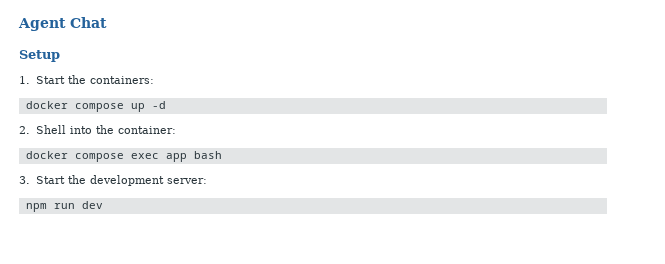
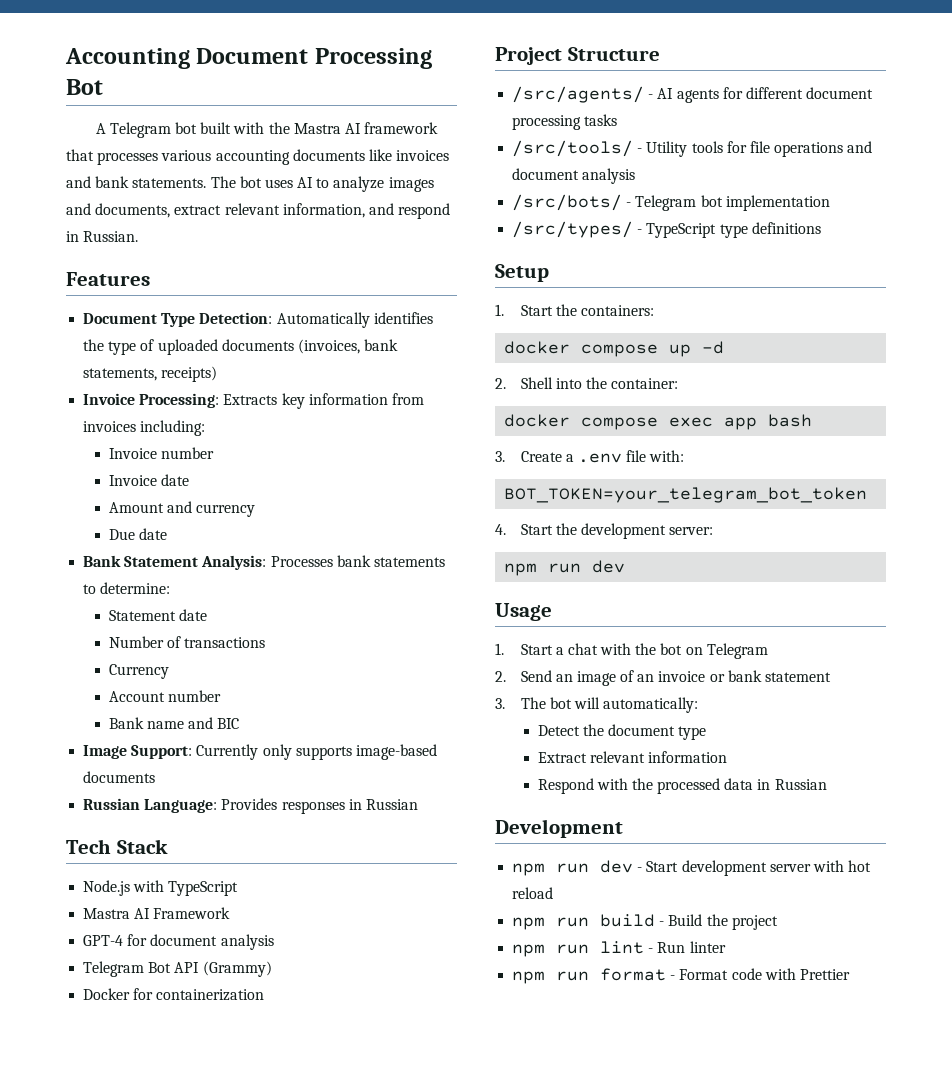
- Agent Chat
+ Accounting Document Processing Bot
+ A Telegram bot built with the Mastra AI framework that processes various accounting documents like invoices and bank statements. The bot uses AI to analyze images and documents, extract relevant information, and respond in Russian.
+ Features
+ Document Type Detection: Automatically identifies the type of uploaded documents (invoices, bank statements, receipts)
+ Invoice Processing: Extracts key information from invoices including:
+ Invoice number
+ Invoice date
+ Amount and currency
+ Due date
+ Bank Statement Analysis: Processes bank statements to determine:
+ Statement date
+ Number of transactions
+ Currency
+ Account number
+ Bank name and BIC
+ Image Support: Currently only supports image-based documents
+ Russian Language: Provides responses in Russian
+ Tech Stack
+ Node.js with TypeScript
+ Mastra AI Framework
+ GPT-4 for document analysis
+ Telegram Bot API (Grammy)
+ Docker for containerization
+ Project Structure
+ /src/agents/ - AI agents for different document processing tasks
+ /src/tools/ - Utility tools for file operations and document analysis
+ /src/bots/ - Telegram bot implementation
+ /src/types/ - TypeScript type definitions
- 3. Start the development server:
+ 3. Create a .env file with:
+ BOT_TOKEN=your_telegram_bot_token
+ 4. Start the development server:
+ Usage
+ 1. Start a chat with the bot on Telegram
+ 2. Send an image of an invoice or bank statement
+ 3. The bot will automatically:
+ Detect the document type
+ Extract relevant information
+ Respond with the processed data in Russian
+ Development
+ npm run dev - Start development server with hot reload
+ npm run build - Build the project
+ npm run lint - Run linter
+ npm run format - Format code with Prettier

